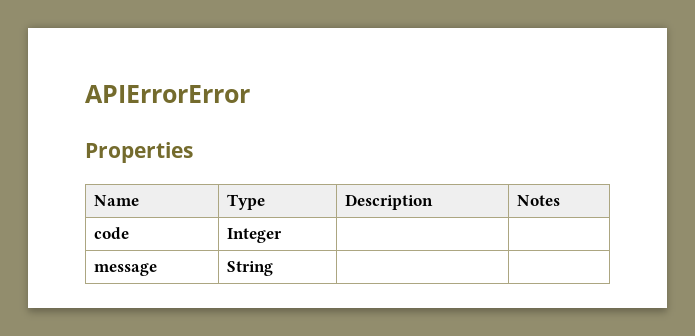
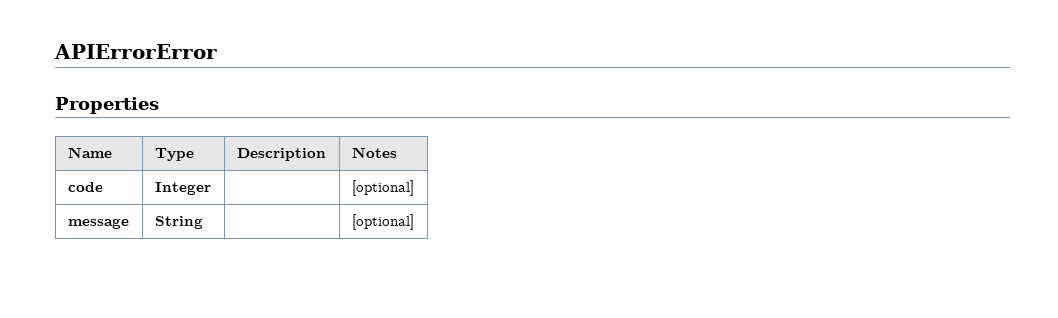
- code | Integer | |
+ code | Integer | | [optional]
- message | String | |
+ message | String | | [optional]

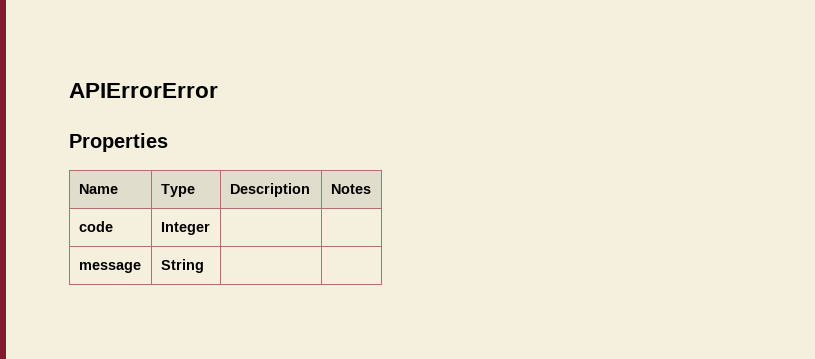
- code | Integer | | [optional]
+ code | Integer | |
- message | String | | [optional]
+ message | String | |

